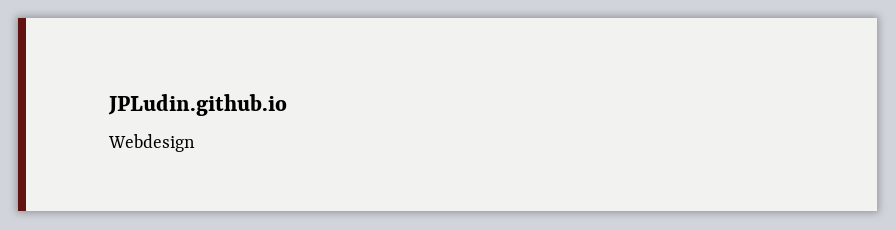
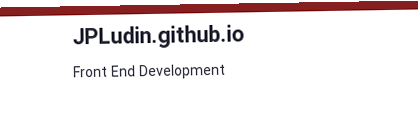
- Webdesign
+ Front End Development

